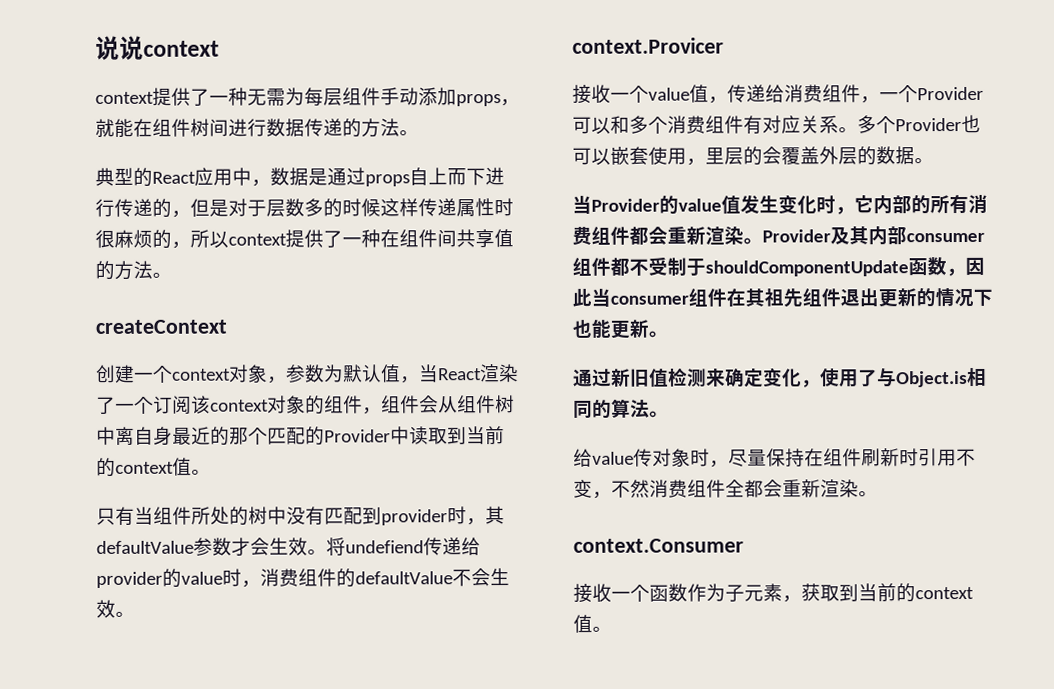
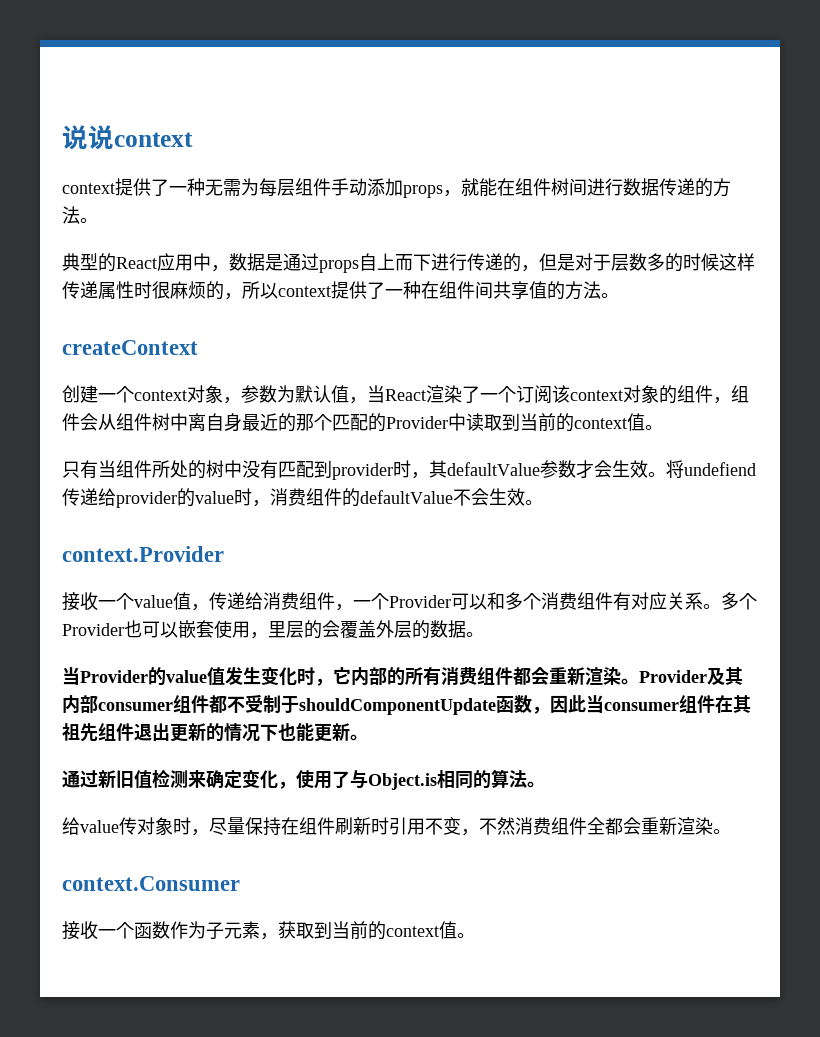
- context.Provicer
+ context.Provider

